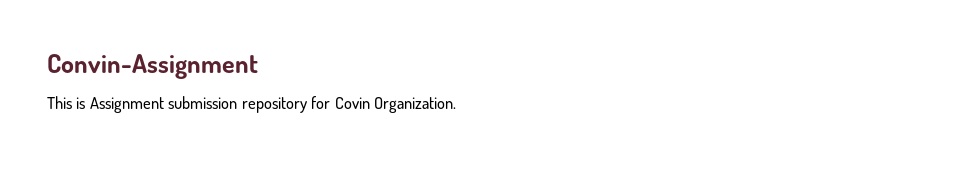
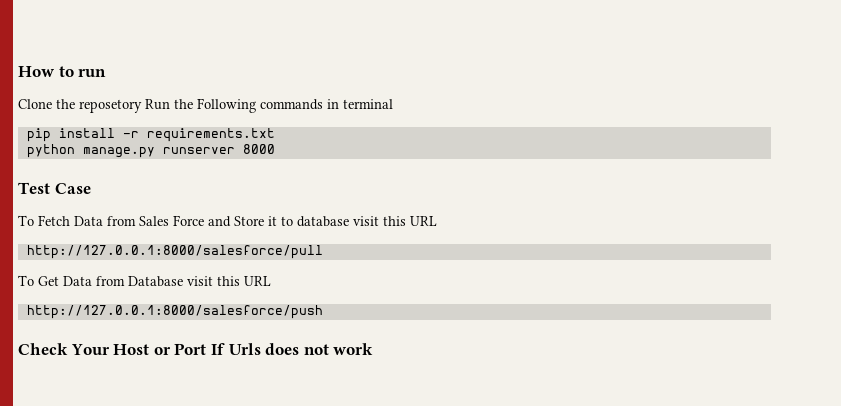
- Convin-Assignment
- This is Assignment submission repository for Covin Organization.
+ How to run
+ Clone the reposetory Run the Following commands in terminal
+ pip install -r requirements.txt
+ python manage.py runserver 8000
+ Test Case
+ To Fetch Data from Sales Force and Store it to database visit this URL
+ http://127.0.0.1:8000/salesforce/pull
+ To Get Data from Database visit this URL
+ http://127.0.0.1:8000/salesforce/push
+ Check Your Host or Port If Urls does not work

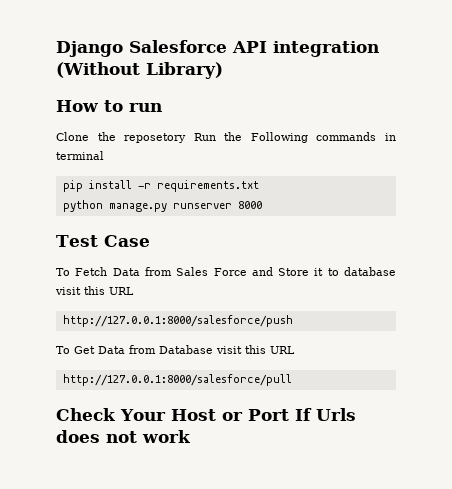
+ Django Salesforce API integration (Without Library)
- http://127.0.0.1:8000/salesforce/pull
+ http://127.0.0.1:8000/salesforce/push
- http://127.0.0.1:8000/salesforce/push
+ http://127.0.0.1:8000/salesforce/pull

